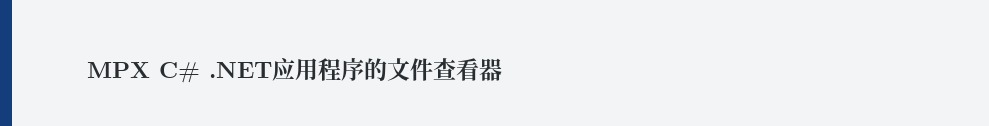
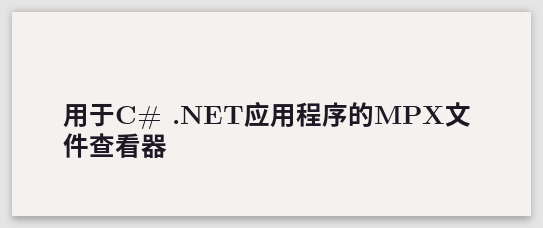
- MPX C# .NET应用程序的文件查看器
+ 用于C# .NET应用程序的MPX文件查看器

